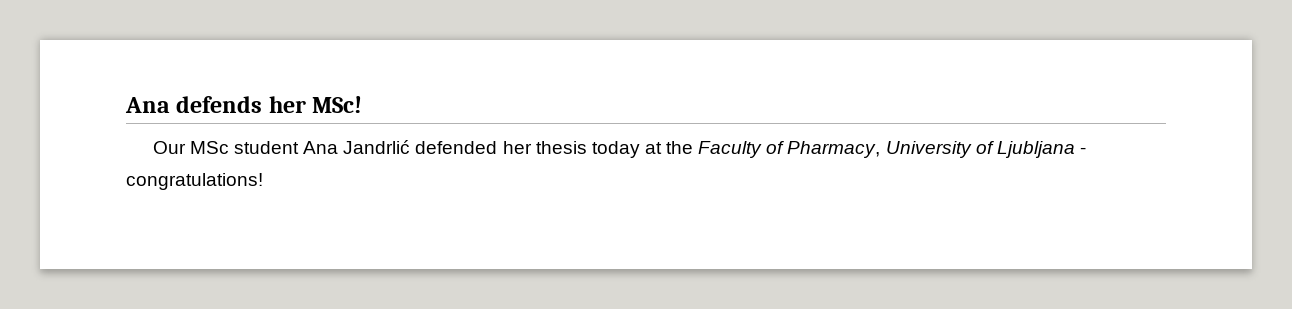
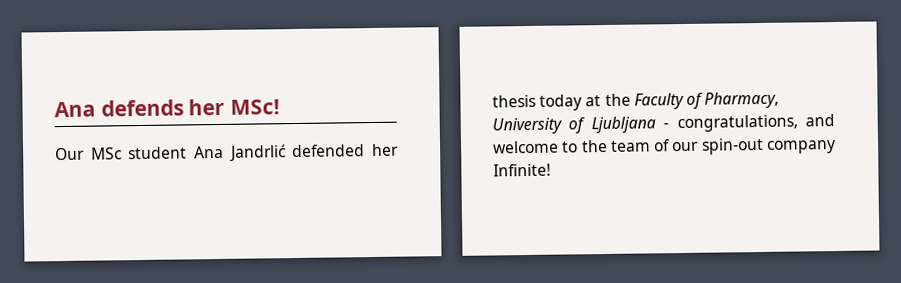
- Our MSc student Ana Jandrlić defended her thesis today at the Faculty of Pharmacy, University of Ljubljana - congratulations!
+ Our MSc student Ana Jandrlić defended her thesis today at the Faculty of Pharmacy, University of Ljubljana - congratulations, and welcome to the team of our spin-out company Infinite!

